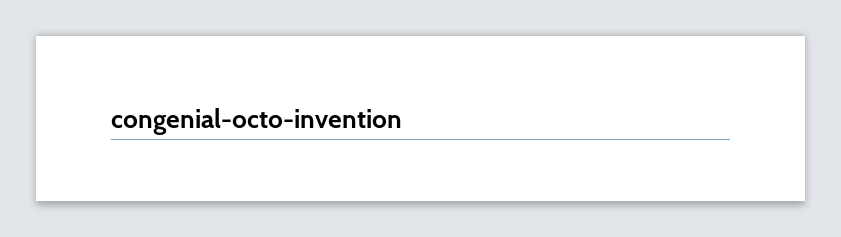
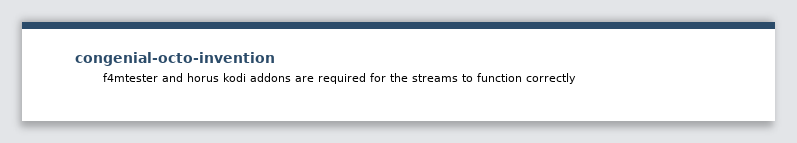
+ f4mtester and horus kodi addons are required for the streams to function correctly

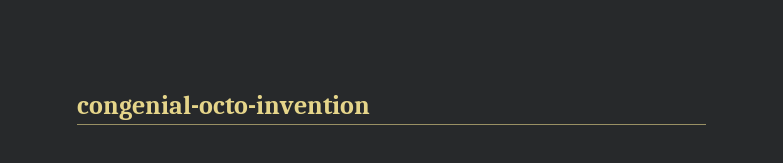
- f4mtester and horus kodi addons are required for the streams to function correctly

